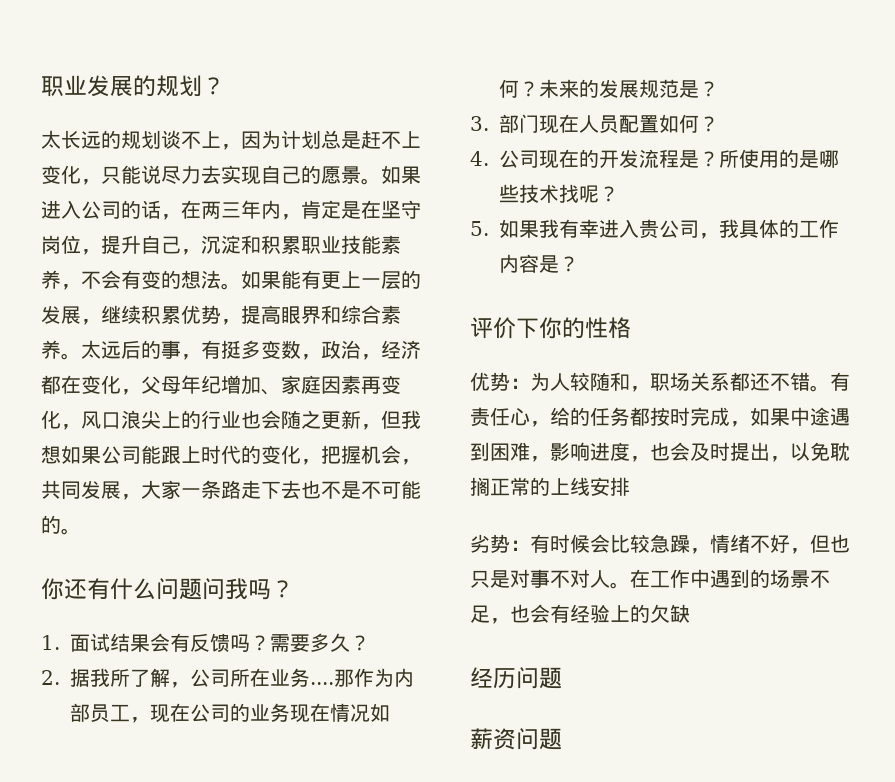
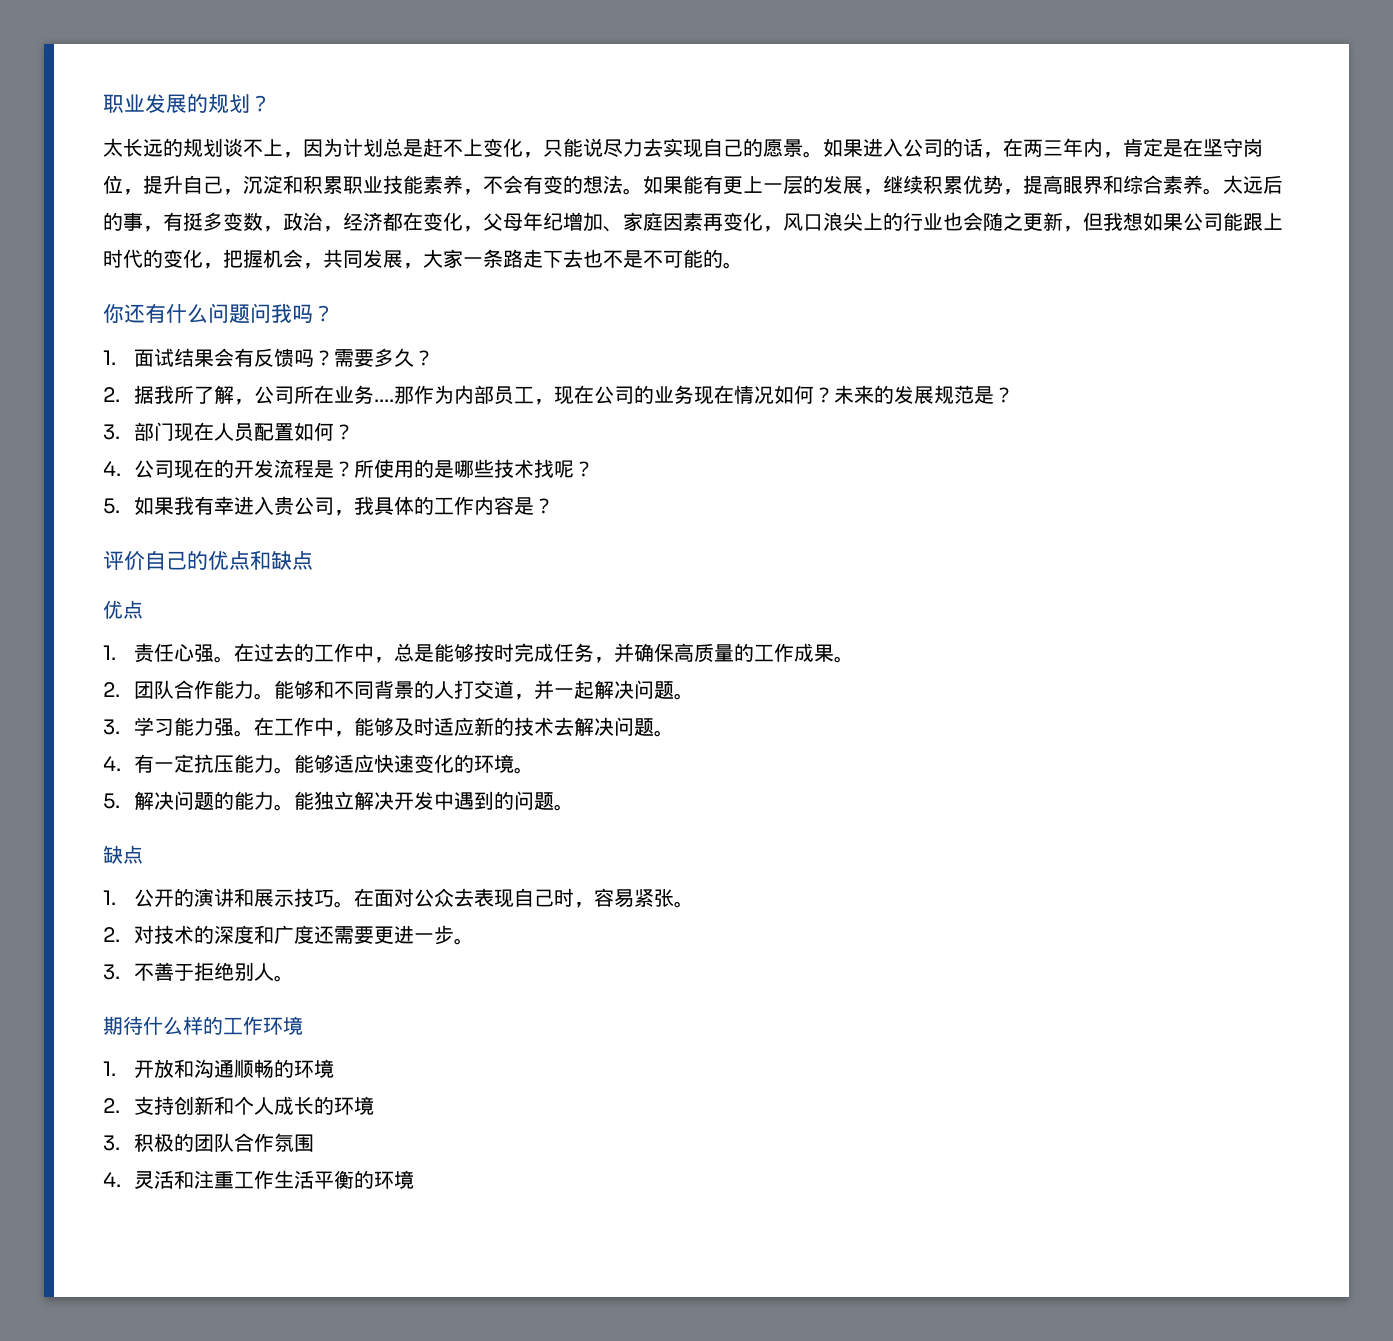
- 评价下你的性格
- 优势：为人较随和，职场关系都还不错。有责任心，给的任务都按时完成，如果中途遇到困难，影响进度，也会及时提出，以免耽搁正常的上线安排
- 劣势：有时候会比较急躁，情绪不好，但也只是对事不对人。在工作中遇到的场景不足，也会有经验上的欠缺
- 经历问题
- 薪资问题
+ 评价自己的优点和缺点
+ 优点
+ 1.责任心强。在过去的工作中，总是能够按时完成任务，并确保高质量的工作成果。
+ 2.团队合作能力。能够和不同背景的人打交道，并一起解决问题。
+ 3.学习能力强。在工作中，能够及时适应新的技术去解决问题。
+ 4.有一定抗压能力。能够适应快速变化的环境。
+ 5.解决问题的能力。能独立解决开发中遇到的问题。
+ 缺点
+ 1.公开的演讲和展示技巧。在面对公众去表现自己时，容易紧张。
+ 2.对技术的深度和广度还需要更进一步。
+ 3.不善于拒绝别人。
+ 期待什么样的工作环境
+ 1.开放和沟通顺畅的环境
+ 2.支持创新和个人成长的环境
+ 3.积极的团队合作氛围
+ 4.灵活和注重工作生活平衡的环境

